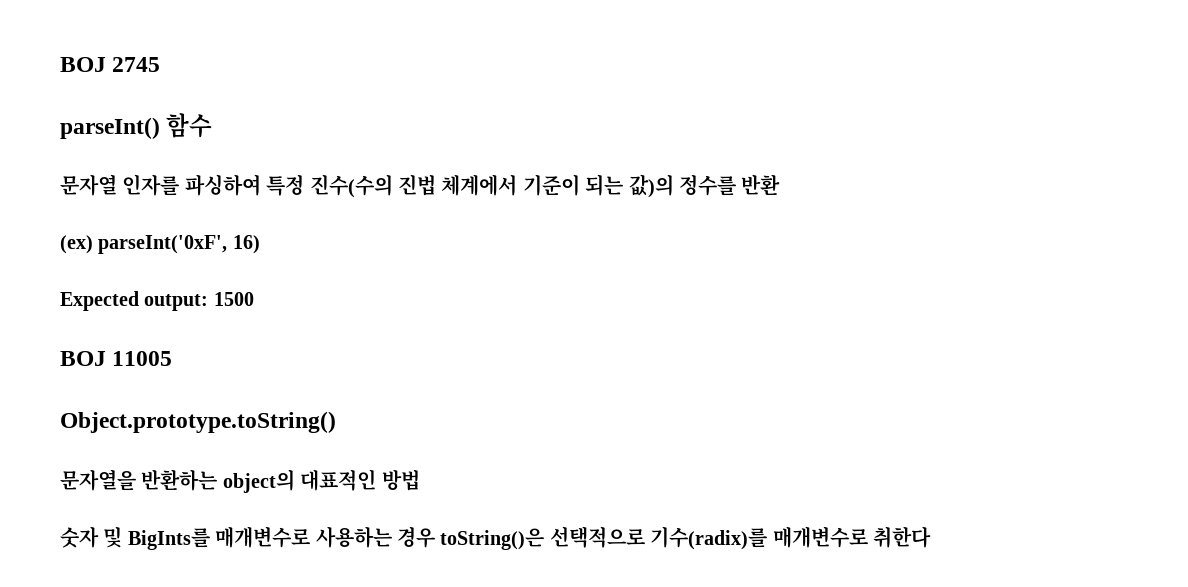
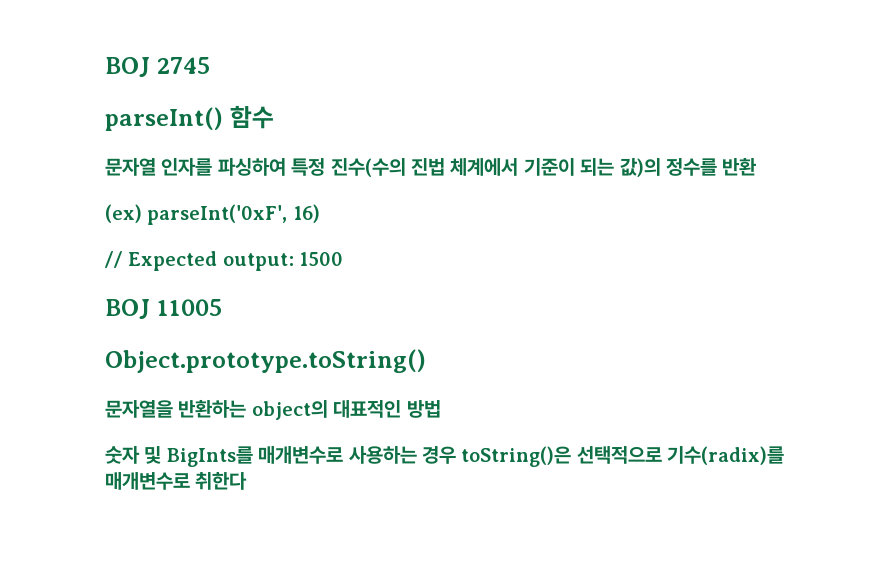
- Expected output: 1500
+ // Expected output: 1500

